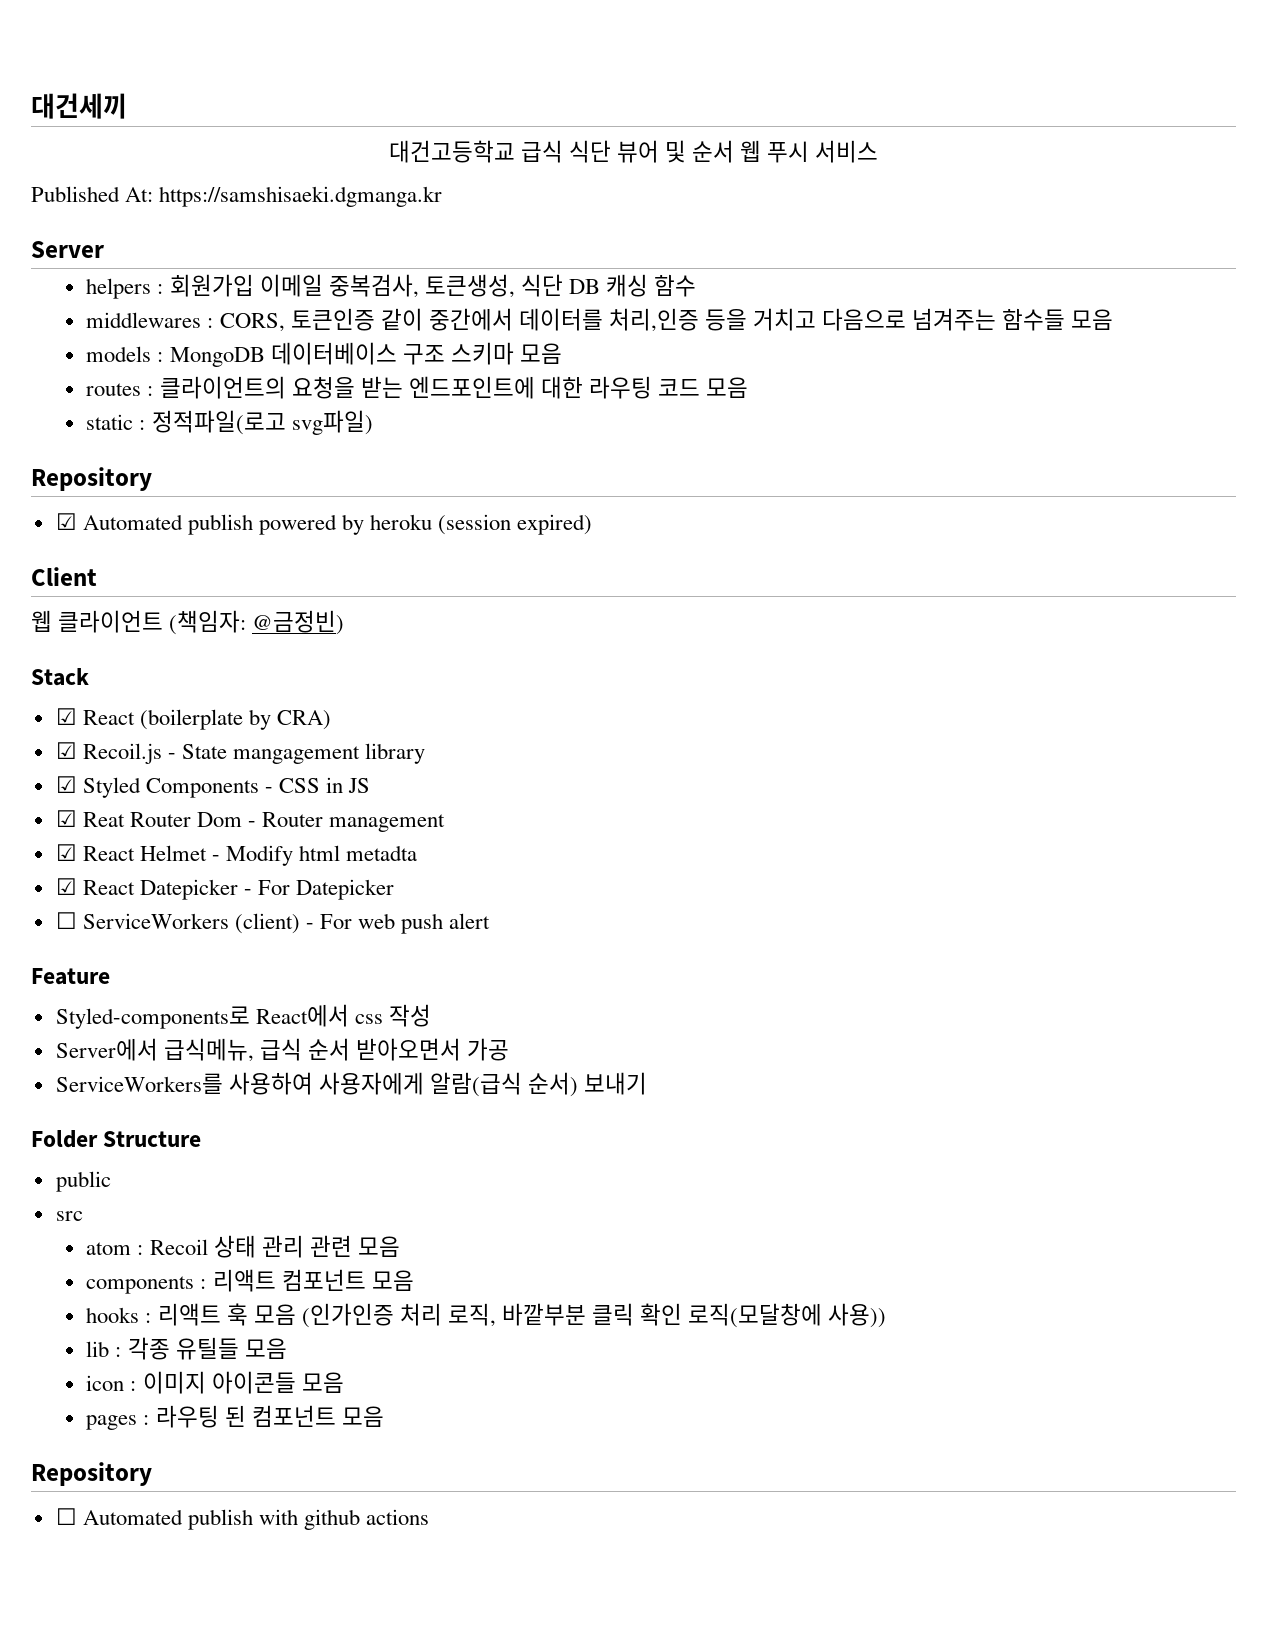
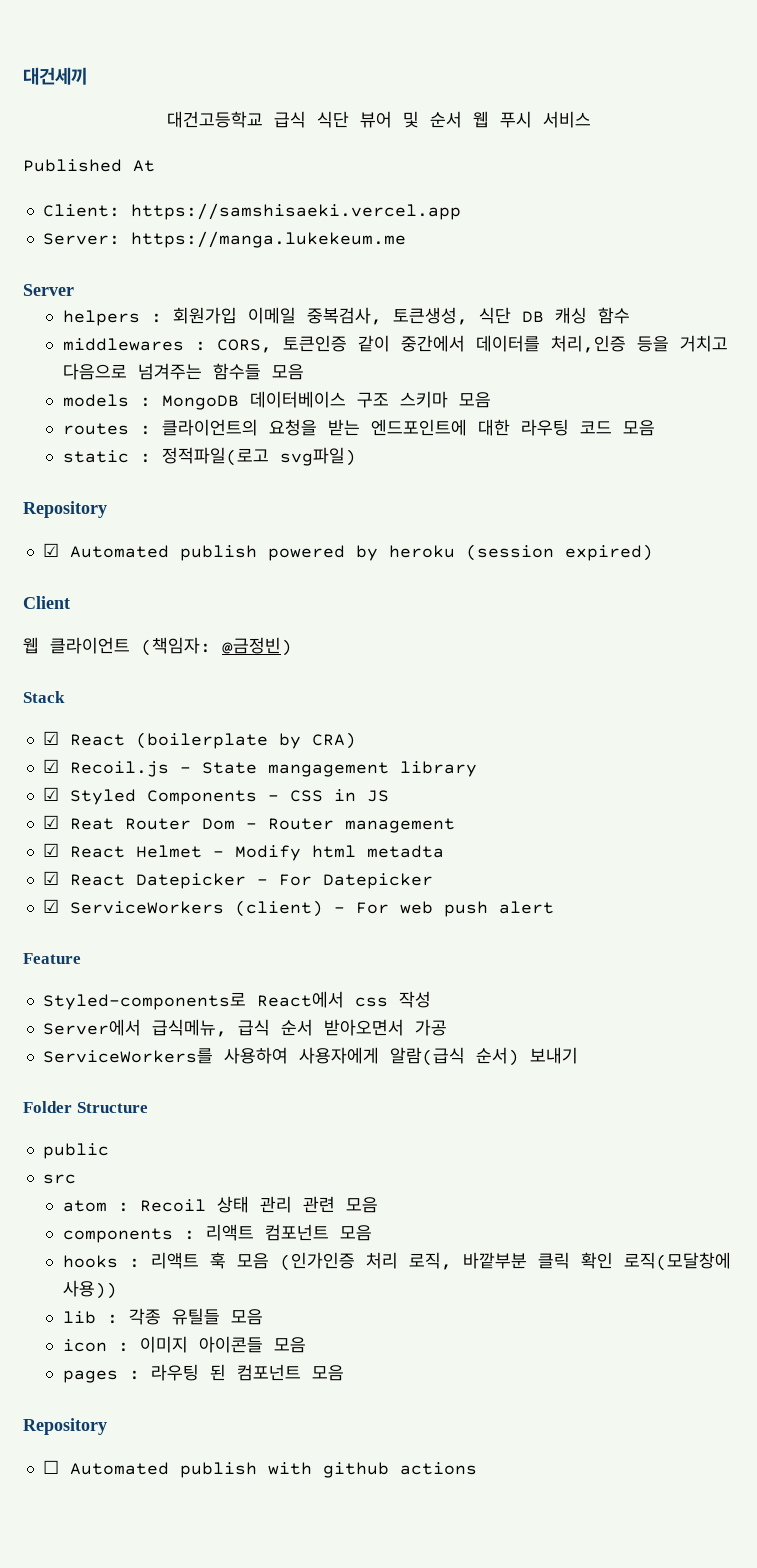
- Published At: https://samshisaeki.dgmanga.kr
+ Published At
+ Client: https://samshisaeki.vercel.app
+ Server: https://manga.lukekeum.me
- ☐ ServiceWorkers (client) - For web push alert
+ ☑ ServiceWorkers (client) - For web push alert

